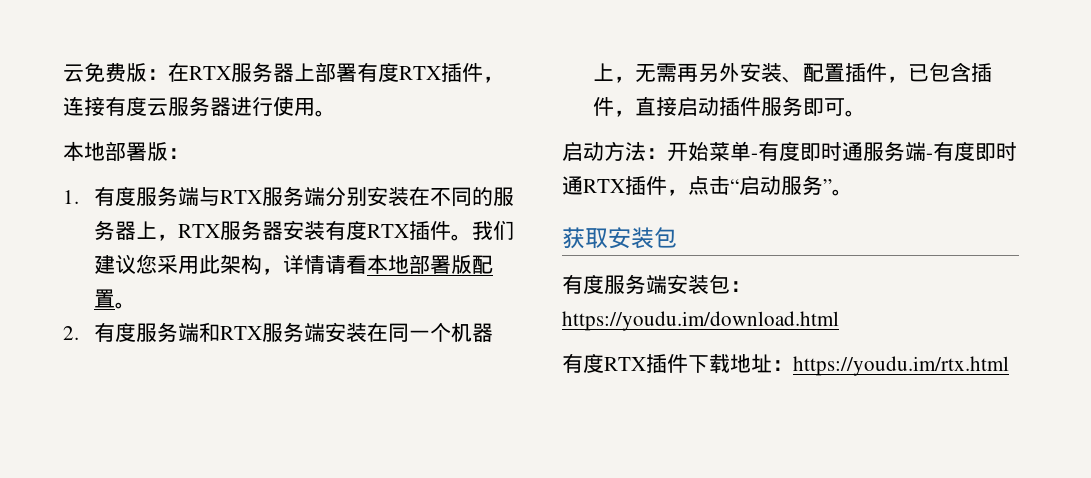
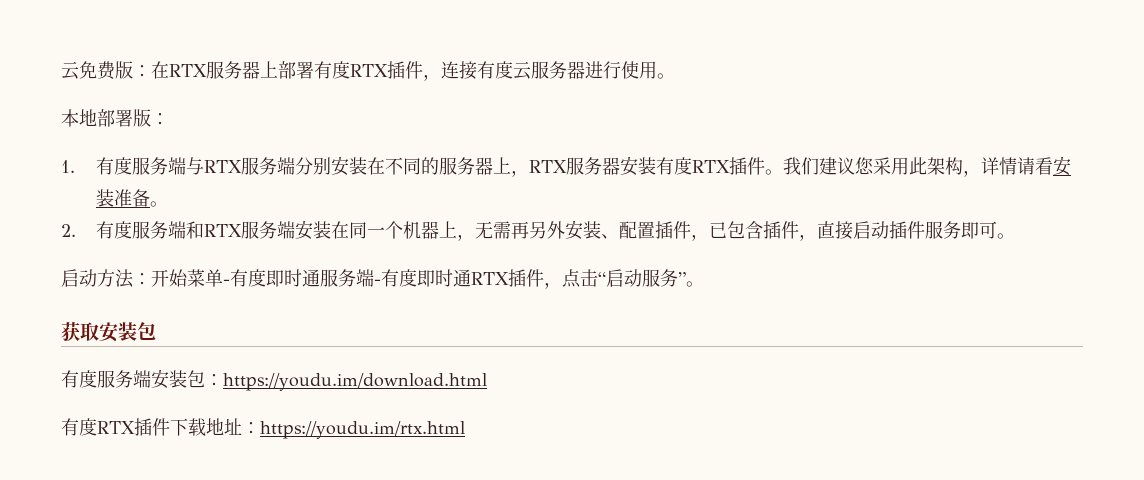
- 我们建议您采用此架构，详情请看本地部署版配置。
+ 我们建议您采用此架构，详情请看安装准备。

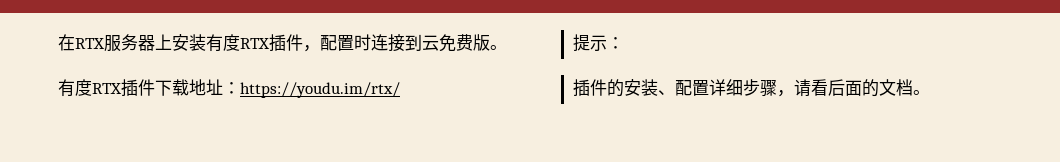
- 云免费版：在RTX服务器上部署有度RTX插件，连接有度云服务器进行使用。
- 本地部署版：
- 1.有度服务端与RTX服务端分别安装在不同的服务器上，RTX服务器安装有度RTX插件。我们建议您采用此架构，详情请看安装准备。
- 2.有度服务端和RTX服务端安装在同一个机器上，无需再另外安装、配置插件，已包含插件，直接启动插件服务即可。
- 启动方法：开始菜单-有度即时通服务端-有度即时通RTX插件，点击“启动服务”。
- 获取安装包
- 有度服务端安装包：https://youdu.im/download.html
+ 在RTX服务器上安装有度RTX插件，配置时连接到云免费版。
- 有度RTX插件下载地址：https://youdu.im/rtx.html
+ 有度RTX插件下载地址：https://youdu.im/rtx/
+ 提示：
+ 插件的安装、配置详细步骤，请看后面的文档。

